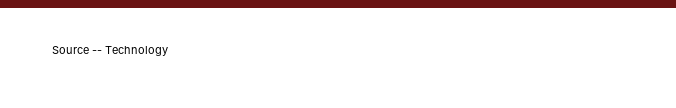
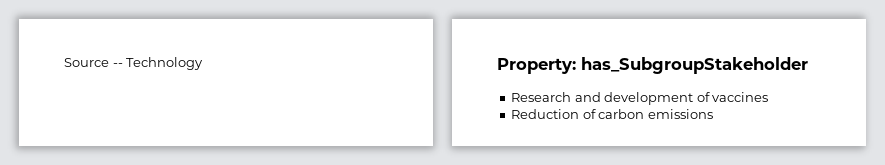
+ Property: has_SubgroupStakeholder
+ Research and development of vaccines
+ Reduction of carbon emissions

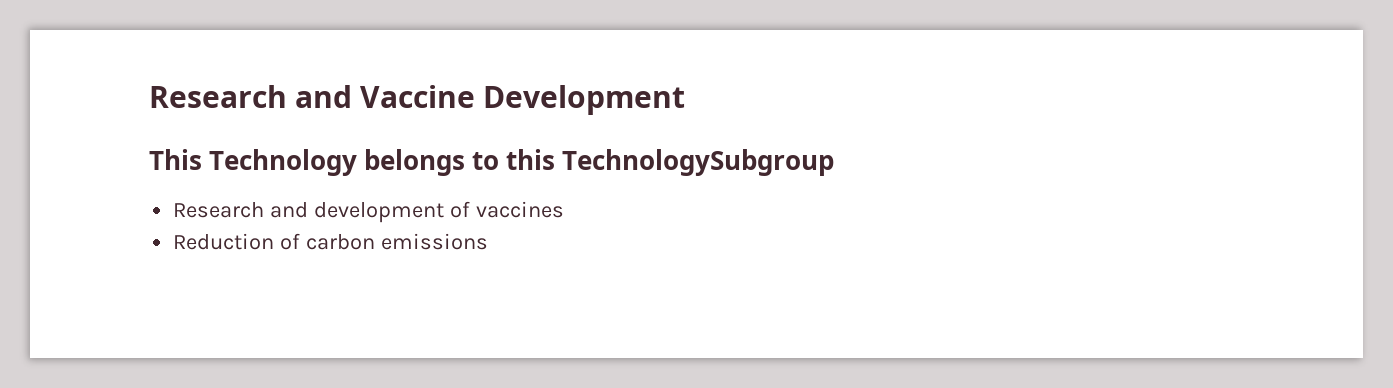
- Source -- Technology
- Property: has_SubgroupStakeholder
+ Research and Vaccine Development
+ This Technology belongs to this TechnologySubgroup

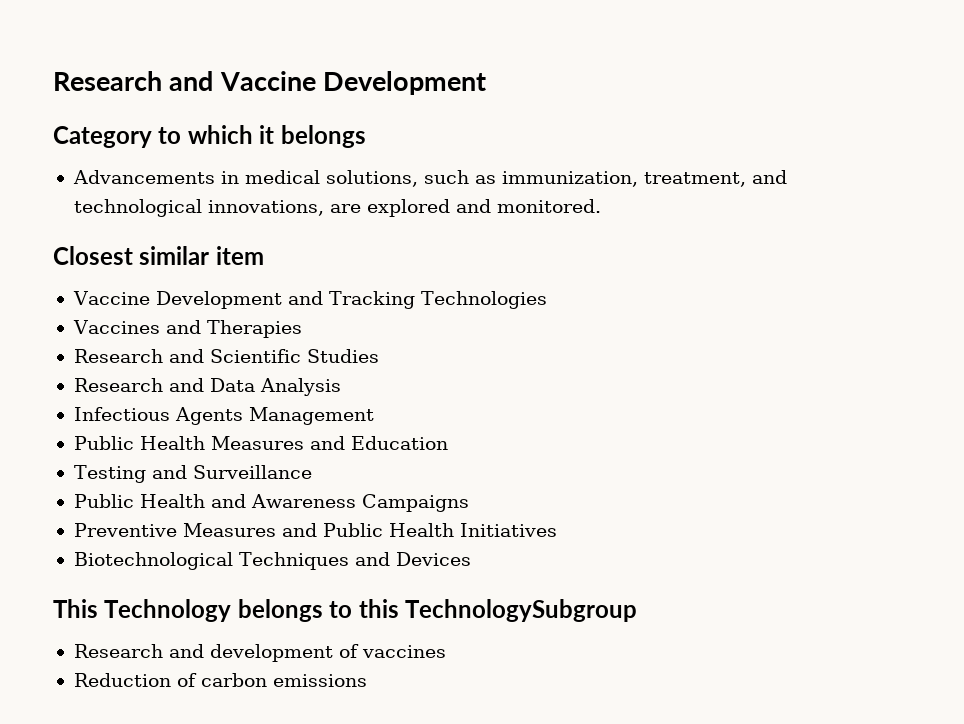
+ Category to which it belongs
+ Advancements in medical solutions, such as immunization, treatment, and technological innovations, are explored and monitored.
+ Closest similar item
+ Vaccine Development and Tracking Technologies
+ Vaccines and Therapies
+ Research and Scientific Studies
+ Research and Data Analysis
+ Infectious Agents Management
+ Public Health Measures and Education
+ Testing and Surveillance
+ Public Health and Awareness Campaigns
+ Preventive Measures and Public Health Initiatives
+ Biotechnological Techniques and Devices

